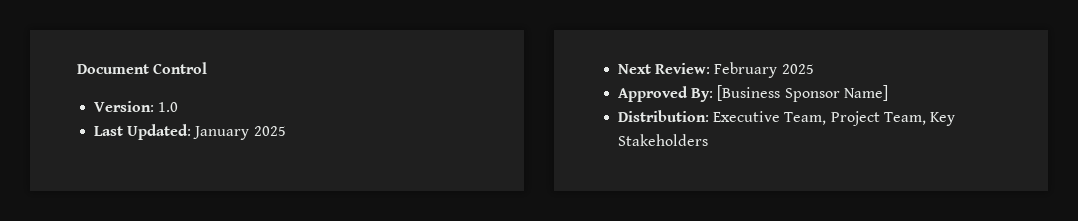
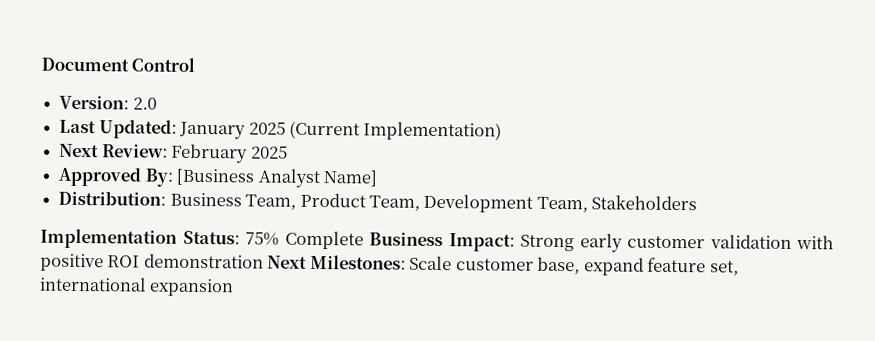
- Version: 1.0
+ Version: 2.0
- Last Updated: January 2025
+ Last Updated: January 2025 (Current Implementation)
- Approved By: [Business Sponsor Name]
+ Approved By: [Business Analyst Name]
- Distribution: Executive Team, Project Team, Key Stakeholders
+ Distribution: Business Team, Product Team, Development Team, Stakeholders
+ Implementation Status: 75% Complete Business Impact: Strong early customer validation with positive ROI demonstration Next Milestones: Scale customer base, expand feature set, international expansion

